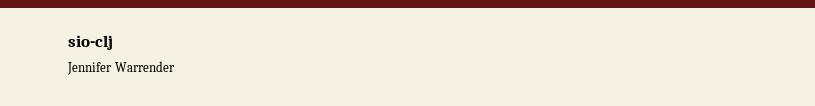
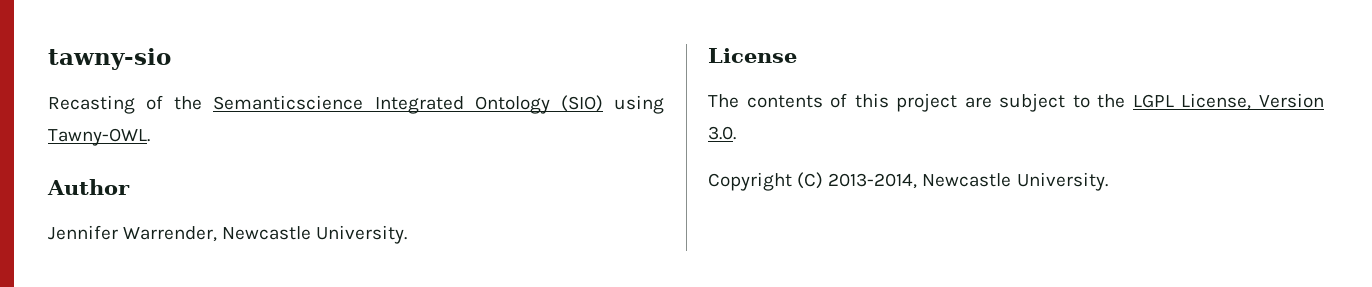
- sio-clj
- Jennifer Warrender
+ tawny-sio
+ Recasting of the Semanticscience Integrated Ontology (SIO) using Tawny-OWL.
+ Author
+ Jennifer Warrender, Newcastle University.
+ License
+ The contents of this project are subject to the LGPL License, Version 3.0.
+ Copyright (C) 2013-2014, Newcastle University.

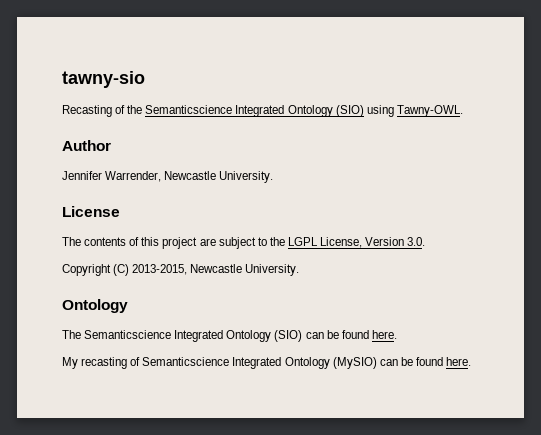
- Copyright (C) 2013-2014, Newcastle University.
+ Copyright (C) 2013-2015, Newcastle University.
+ Ontology
+ The Semanticscience Integrated Ontology (SIO) can be found here.
+ My recasting of Semanticscience Integrated Ontology (MySIO) can be found here.

